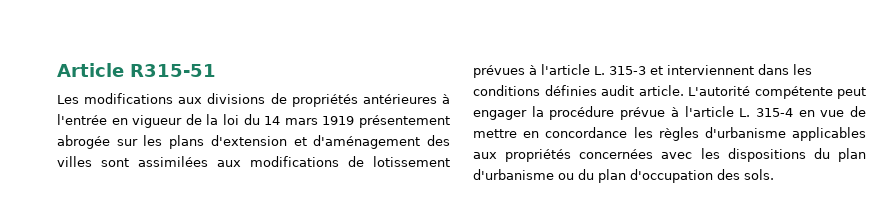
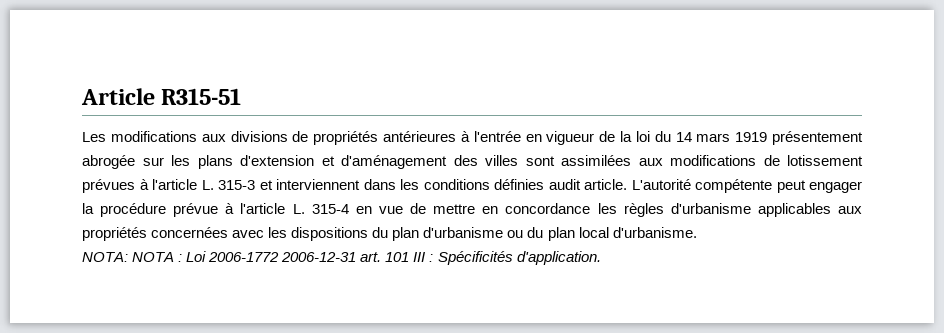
- L'autorité compétente peut engager la procédure prévue à l'article L. 315-4 en vue de mettre en concordance les règles d'urbanisme applicables aux propriétés concernées avec les dispositions du plan d'urbanisme ou du plan d'occupation des sols.
+ L'autorité compétente peut engager la procédure prévue à l'article L. 315-4 en vue de mettre en concordance les règles d'urbanisme applicables aux propriétés concernées avec les dispositions du plan d'urbanisme ou du plan local d'urbanisme.
+ NOTA: NOTA : Loi 2006-1772 2006-12-31 art. 101 III : Spécificités d'application.

